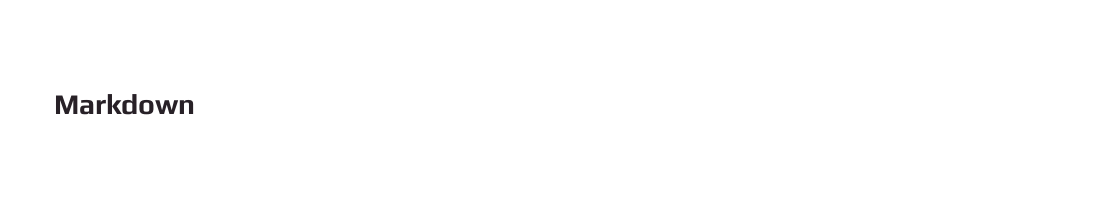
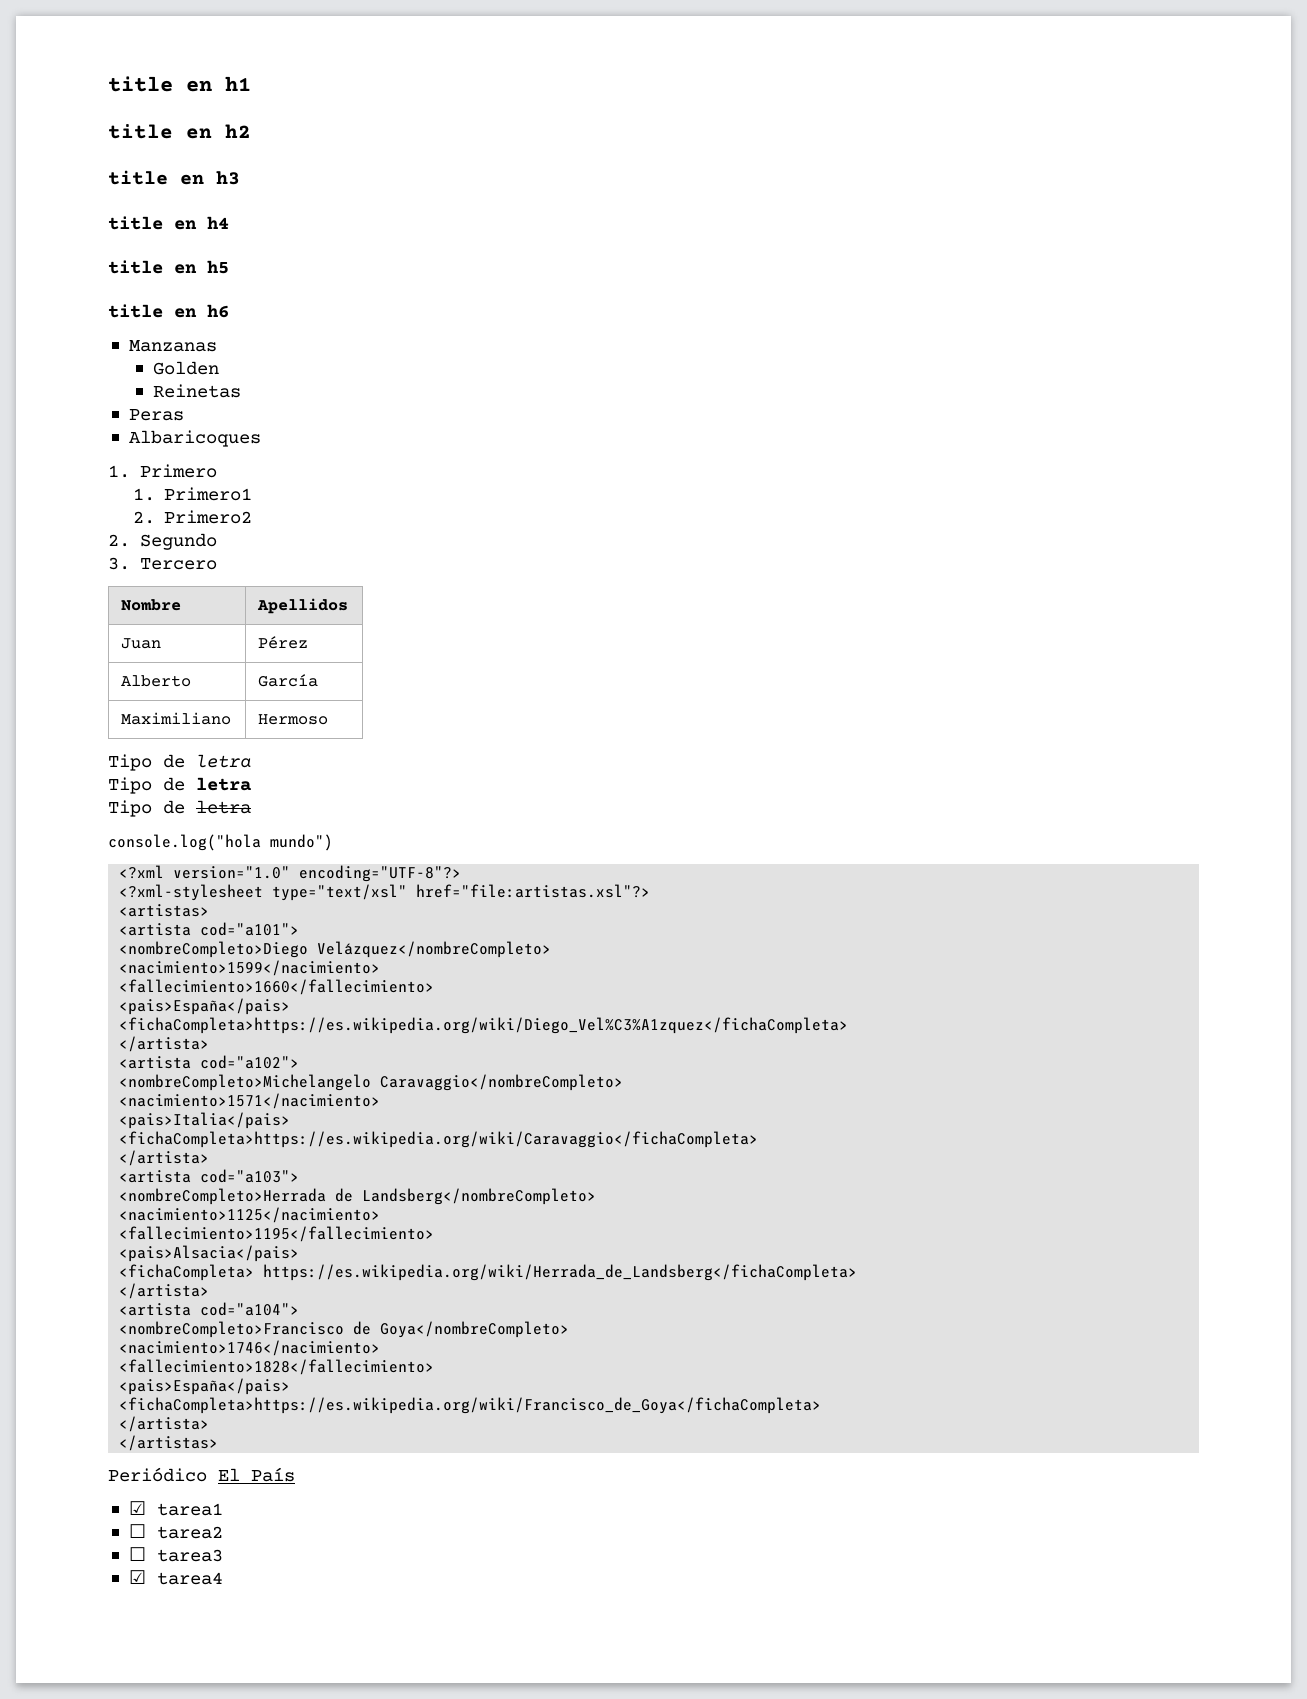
- Markdown
+ title en h1
+ title en h2
+ title en h3
+ title en h4
+ title en h5
+ title en h6
+ Manzanas
+ Golden
+ Reinetas
+ Peras
+ Albaricoques
+ 1. Primero
+ 1. Primero1
+ 2. Primero2
+ 2. Segundo
+ 3. Tercero
+ Nombre | Apellidos
+ Juan | Pérez
+ Alberto | García
+ Maximiliano | Hermoso
+ Tipo de letra
+ Tipo de letra
+ Tipo de letra
+ console.log("hola mundo")
+ <?xml version="1.0" encoding="UTF-8"?>
+ <?xml-stylesheet type="text/xsl" href="file:artistas.xsl"?>
+ <artistas>
+ <artista cod="a101">
+ <nombreCompleto>Diego Velázquez</nombreCompleto>
+ <nacimiento>1599</nacimiento>
+ <fallecimiento>1660</fallecimiento>
+ <pais>España</pais>
+ <fichaCompleta>https://es.wikipedia.org/wiki/Diego_Vel%C3%A1zquez</fichaCompleta>
+ </artista>
+ <artista cod="a102">
+ <nombreCompleto>Michelangelo Caravaggio</nombreCompleto>
+ <nacimiento>1571</nacimiento>
+ <pais>Italia</pais>
+ <fichaCompleta>https://es.wikipedia.org/wiki/Caravaggio</fichaCompleta>
+ </artista>
+ <artista cod="a103">
+ <nombreCompleto>Herrada de Landsberg</nombreCompleto>
+ <nacimiento>1125</nacimiento>
+ <fallecimiento>1195</fallecimiento>
+ <pais>Alsacia</pais>
+ <fichaCompleta> https://es.wikipedia.org/wiki/Herrada_de_Landsberg</fichaCompleta>
+ </artista>
+ <artista cod="a104">
+ <nombreCompleto>Francisco de Goya</nombreCompleto>
+ <nacimiento>1746</nacimiento>
+ <fallecimiento>1828</fallecimiento>
+ <pais>España</pais>
+ <fichaCompleta>https://es.wikipedia.org/wiki/Francisco_de_Goya</fichaCompleta>
+ </artista>
+ </artistas>
+ Periódico El País
+ ☑ tarea1
+ ☐ tarea2
+ ☐ tarea3
+ ☑ tarea4

